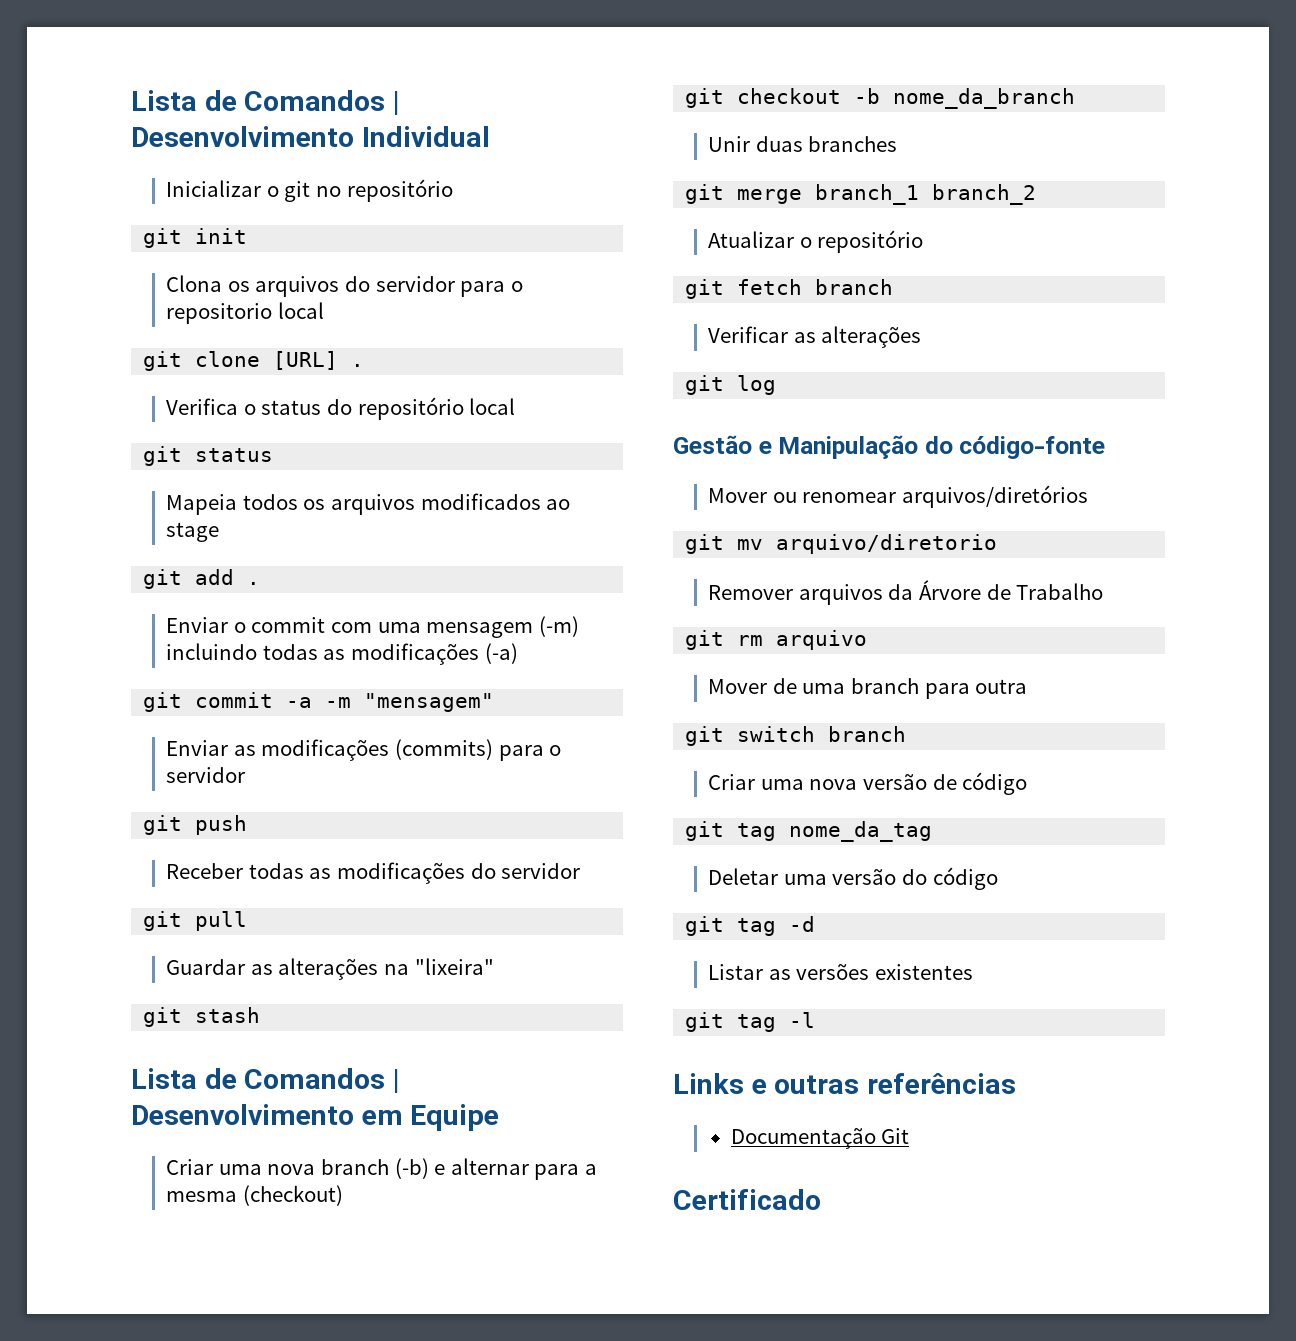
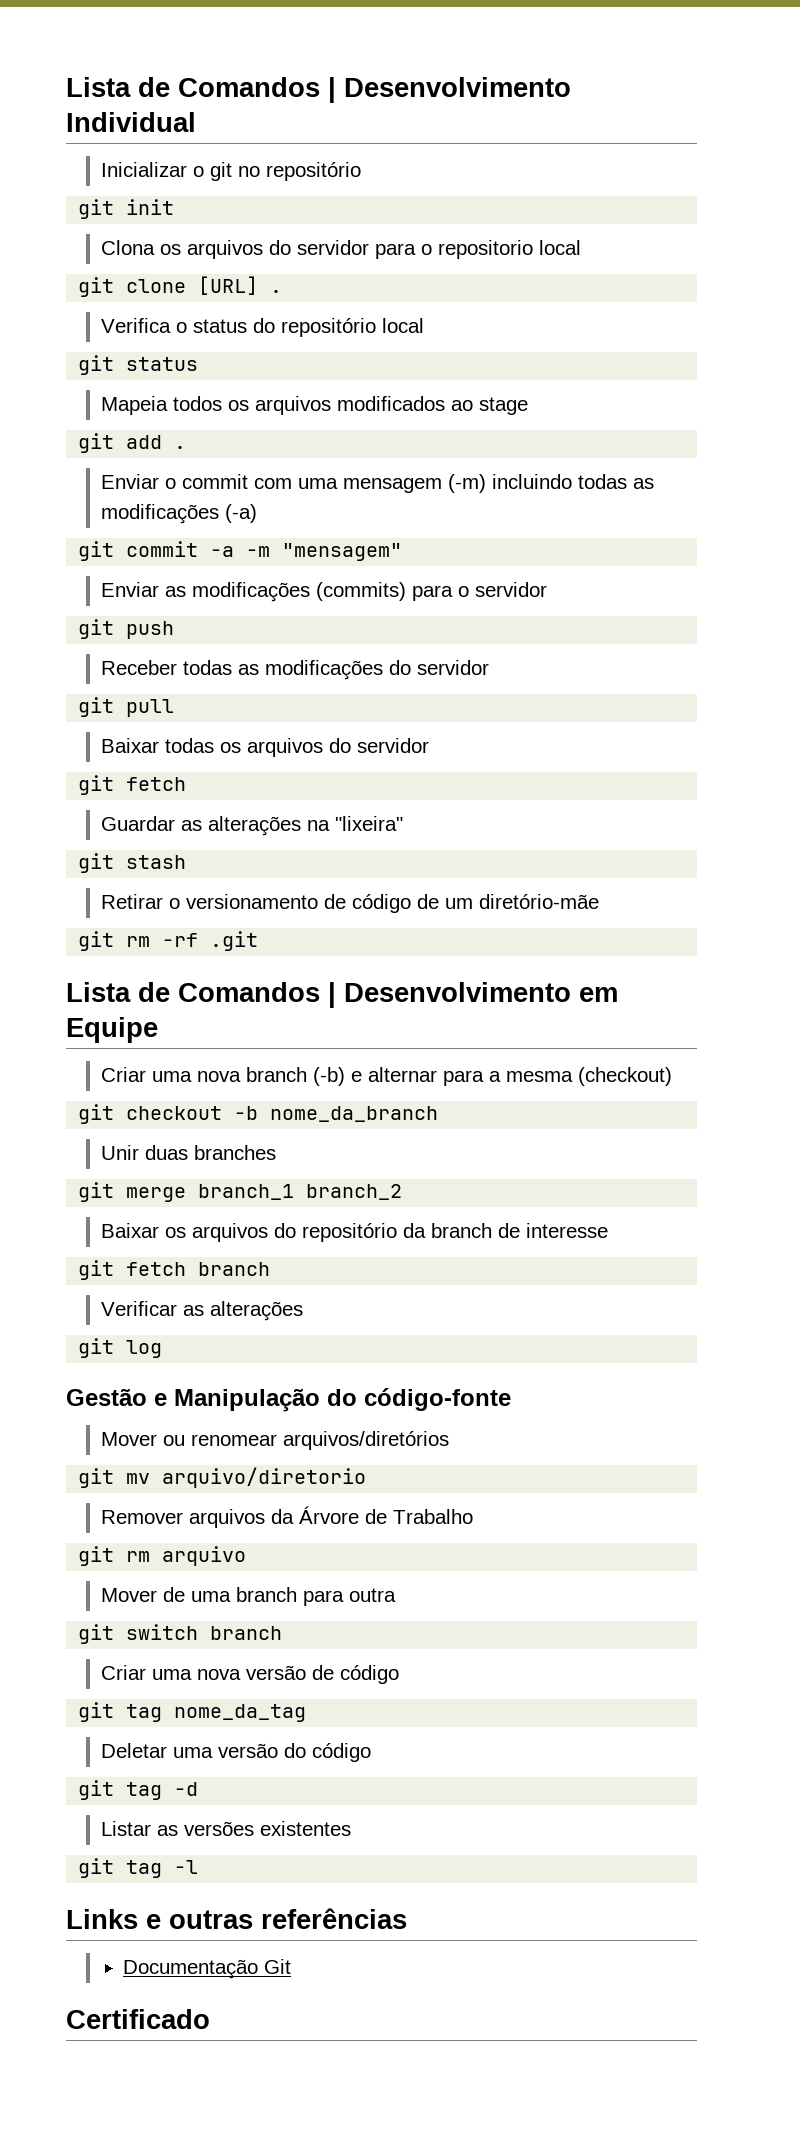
+ Baixar todas os arquivos do servidor
+ git fetch
+ Retirar o versionamento de código de um diretório-mãe
+ git rm -rf .git
- Atualizar o repositório
+ Baixar os arquivos do repositório da branch de interesse

